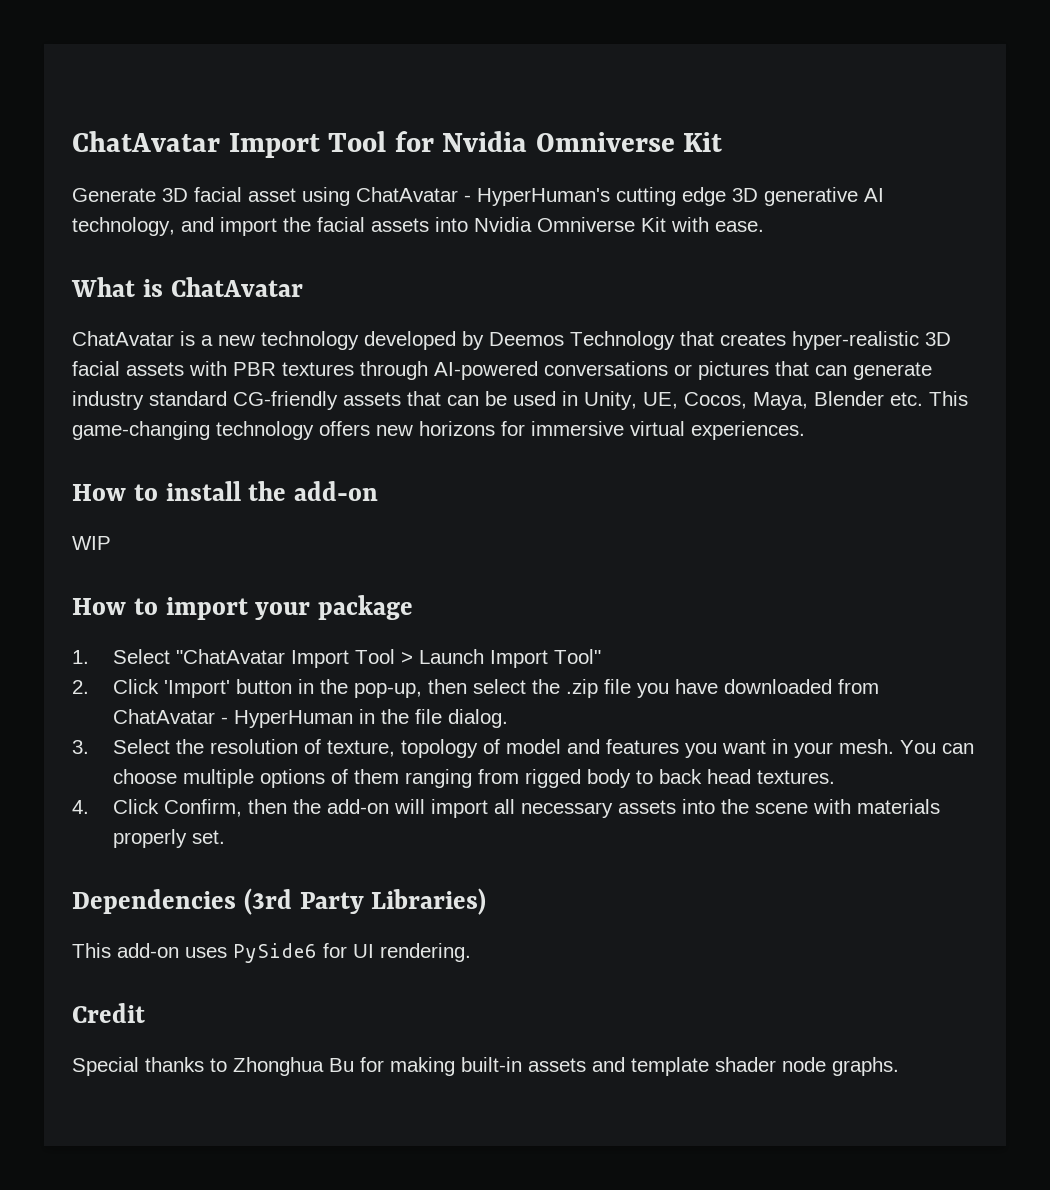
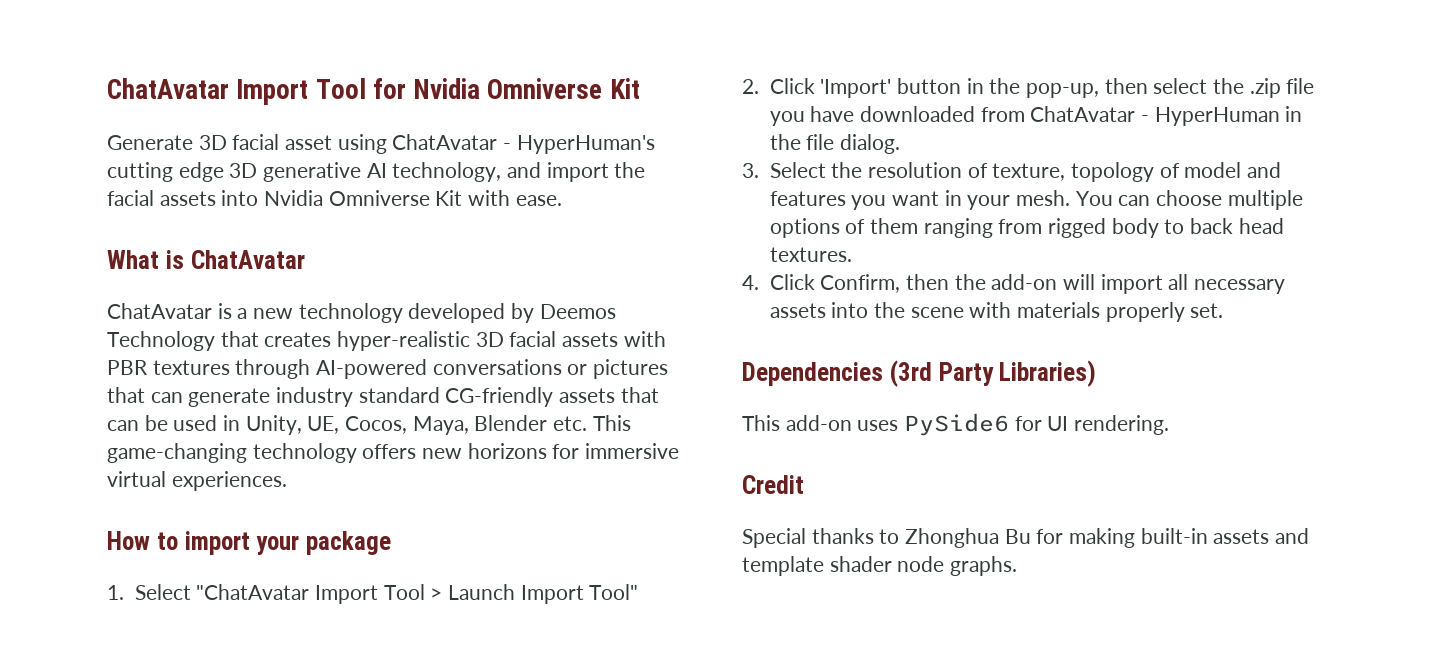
- How to install the add-on
- WIP

